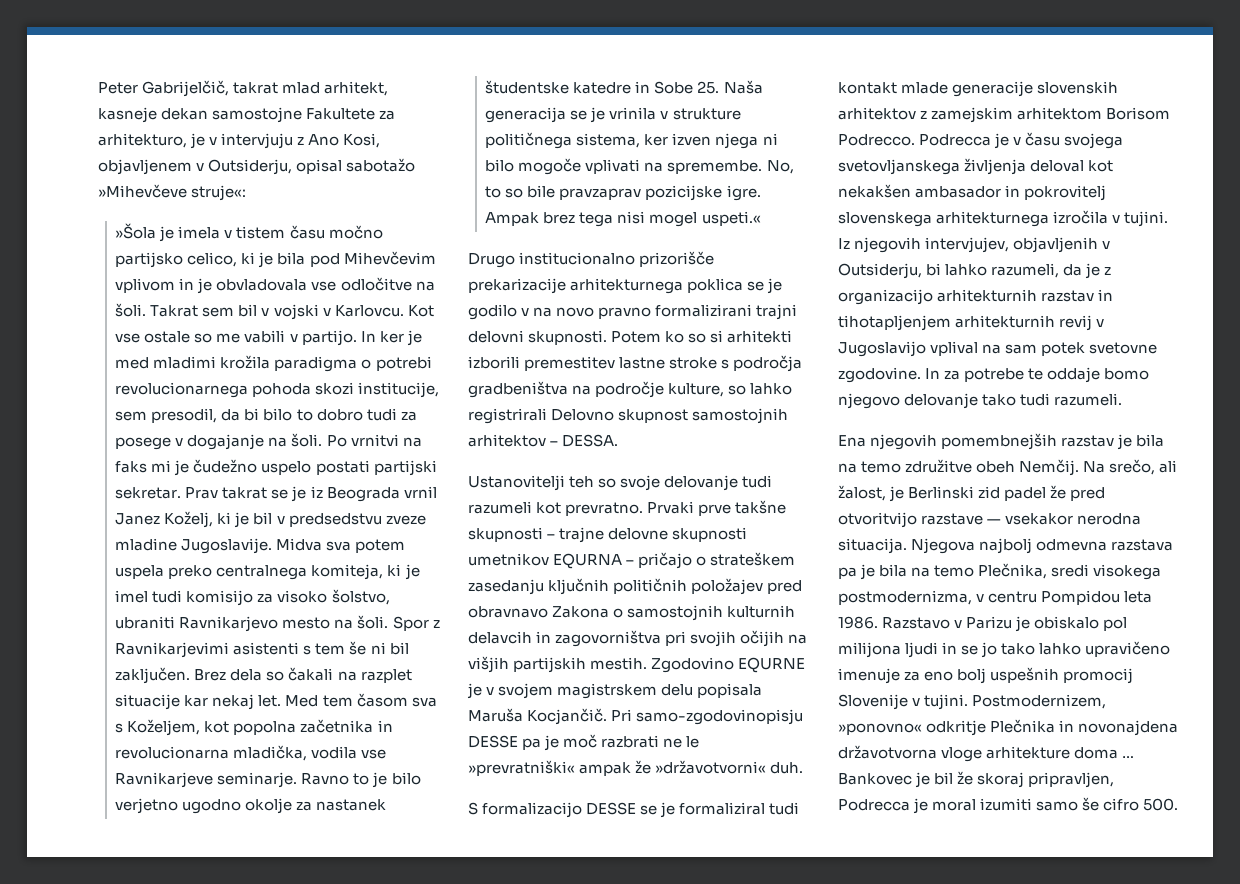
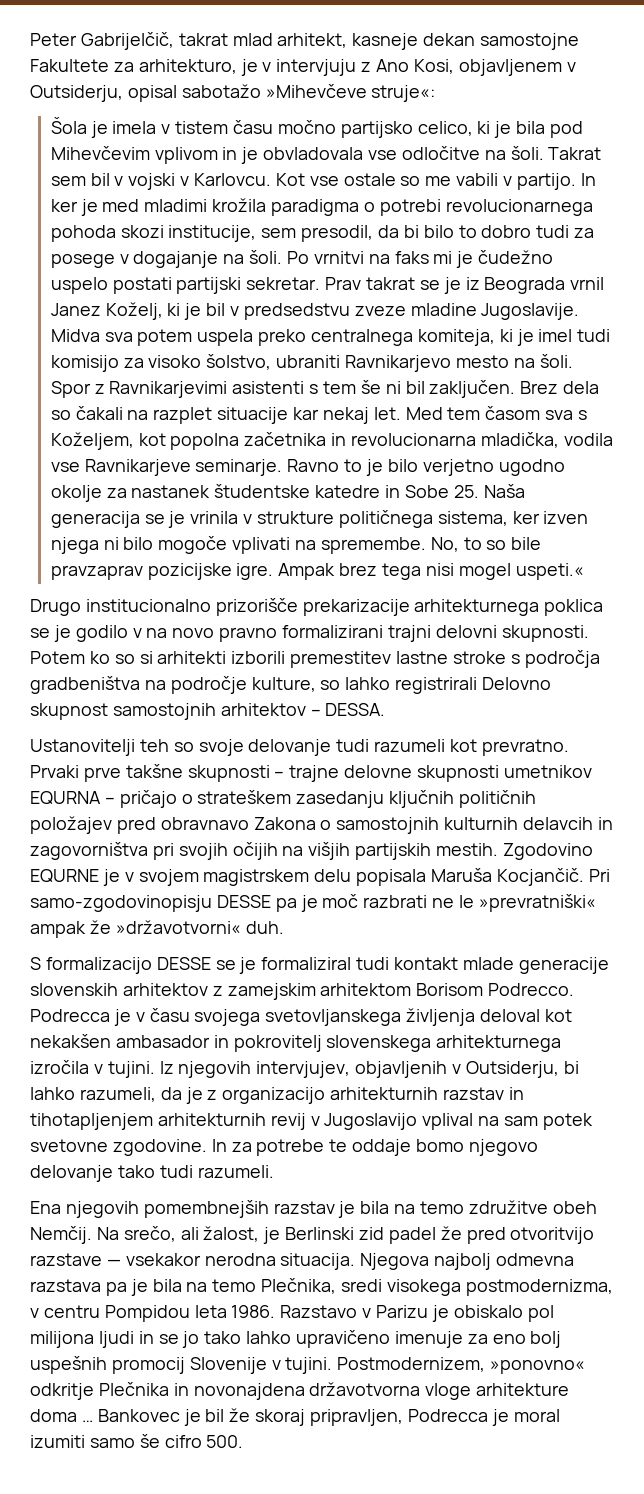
- »Šola je imela v tistem času močno partijsko celico, ki je bila pod Mihevčevim vplivom in je obvladovala vse odločitve na šoli.
+ Šola je imela v tistem času močno partijsko celico, ki je bila pod Mihevčevim vplivom in je obvladovala vse odločitve na šoli.

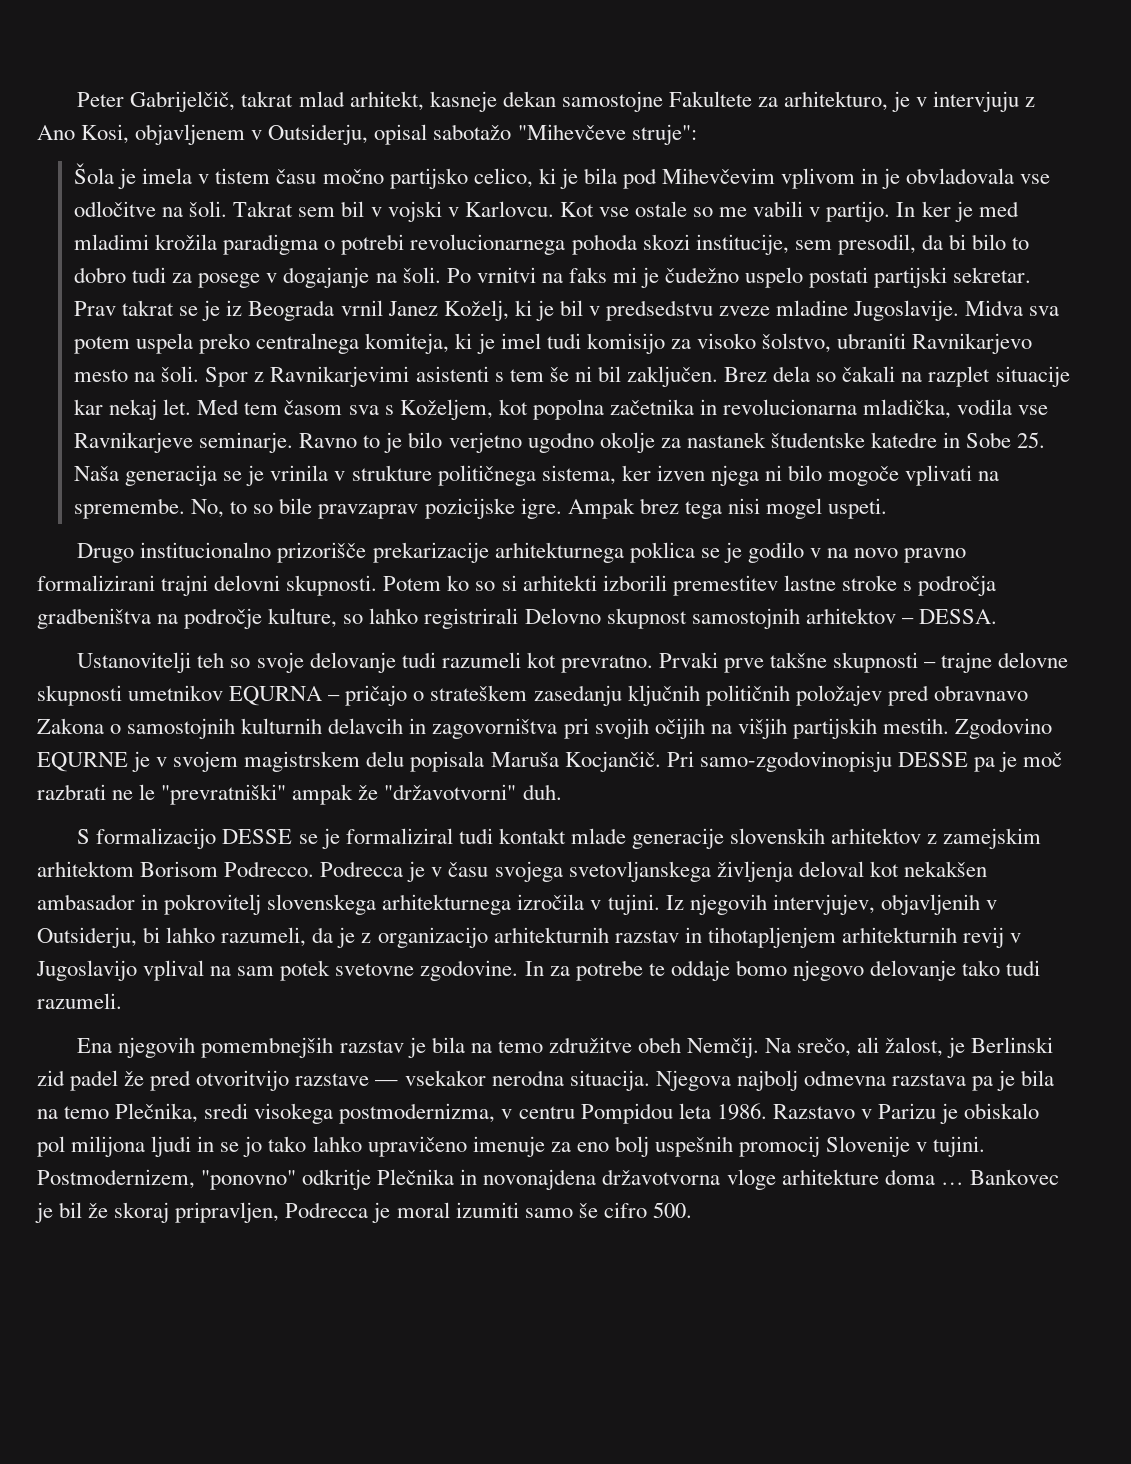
- Peter Gabrijelčič, takrat mlad arhitekt, kasneje dekan samostojne Fakultete za arhitekturo, je v intervjuju z Ano Kosi, objavljenem v Outsiderju, opisal sabotažo »Mihevčeve struje«:
+ Peter Gabrijelčič, takrat mlad arhitekt, kasneje dekan samostojne Fakultete za arhitekturo, je v intervjuju z Ano Kosi, objavljenem v Outsiderju, opisal sabotažo "Mihevčeve struje":
- Ampak brez tega nisi mogel uspeti.«
+ Ampak brez tega nisi mogel uspeti.
- Pri samo-zgodovinopisju DESSE pa je moč razbrati ne le »prevratniški« ampak že »državotvorni« duh.
+ Pri samo-zgodovinopisju DESSE pa je moč razbrati ne le "prevratniški" ampak že "državotvorni" duh.
- Postmodernizem, »ponovno« odkritje Plečnika in novonajdena državotvorna vloge arhitekture doma …
+ Postmodernizem, "ponovno" odkritje Plečnika in novonajdena državotvorna vloge arhitekture doma …

